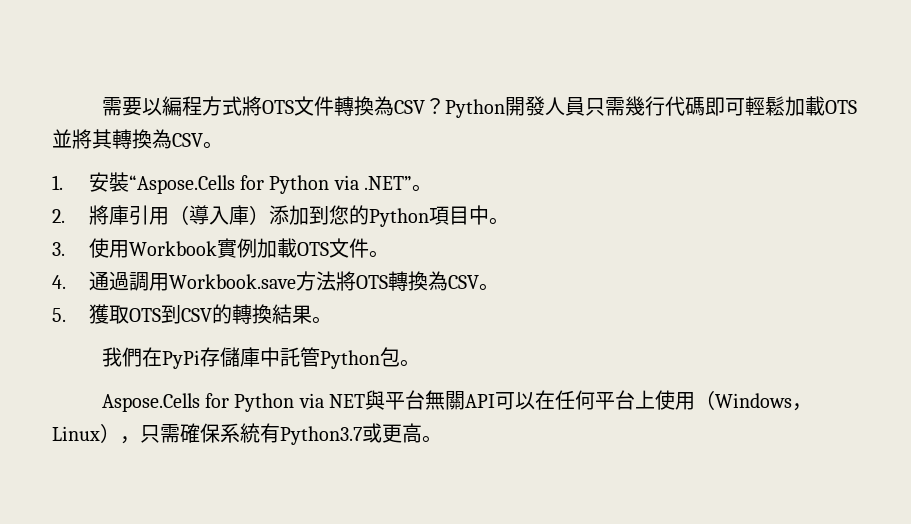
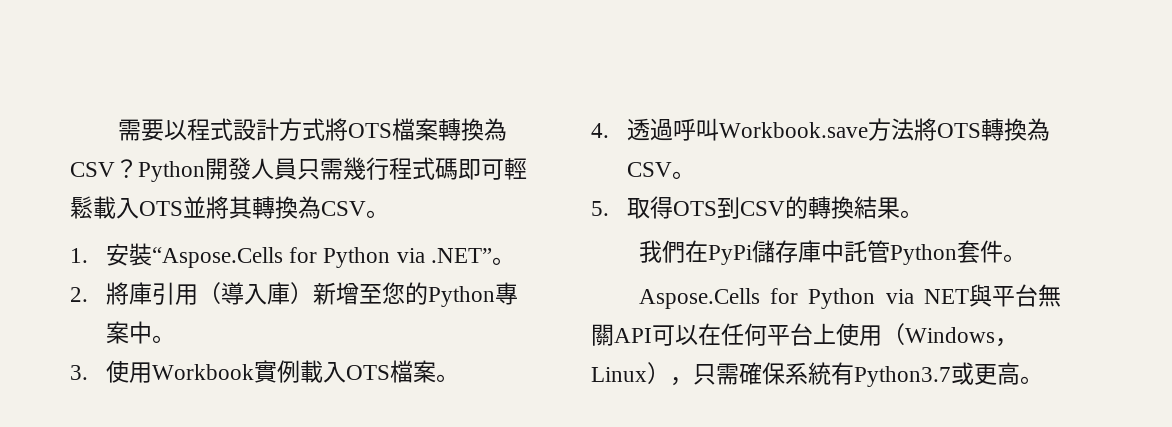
- 需要以編程方式將OTS文件轉換為CSV？
+ 需要以程式設計方式將OTS檔案轉換為CSV？
- Python開發人員只需幾行代碼即可輕鬆加載OTS並將其轉換為CSV。
+ Python開發人員只需幾行程式碼即可輕鬆載入OTS並將其轉換為CSV。
- 2.將庫引用（導入庫）添加到您的Python項目中。
+ 2.將庫引用（導入庫）新增至您的Python專案中。
- 3.使用Workbook實例加載OTS文件。
+ 3.使用Workbook實例載入OTS檔案。
- 4.通過調用Workbook.save方法將OTS轉換為CSV。
+ 4.透過呼叫Workbook.save方法將OTS轉換為CSV。
- 5.獲取OTS到CSV的轉換結果。
+ 5.取得OTS到CSV的轉換結果。
- 我們在PyPi存儲庫中託管Python包。
+ 我們在PyPi儲存庫中託管Python套件。

